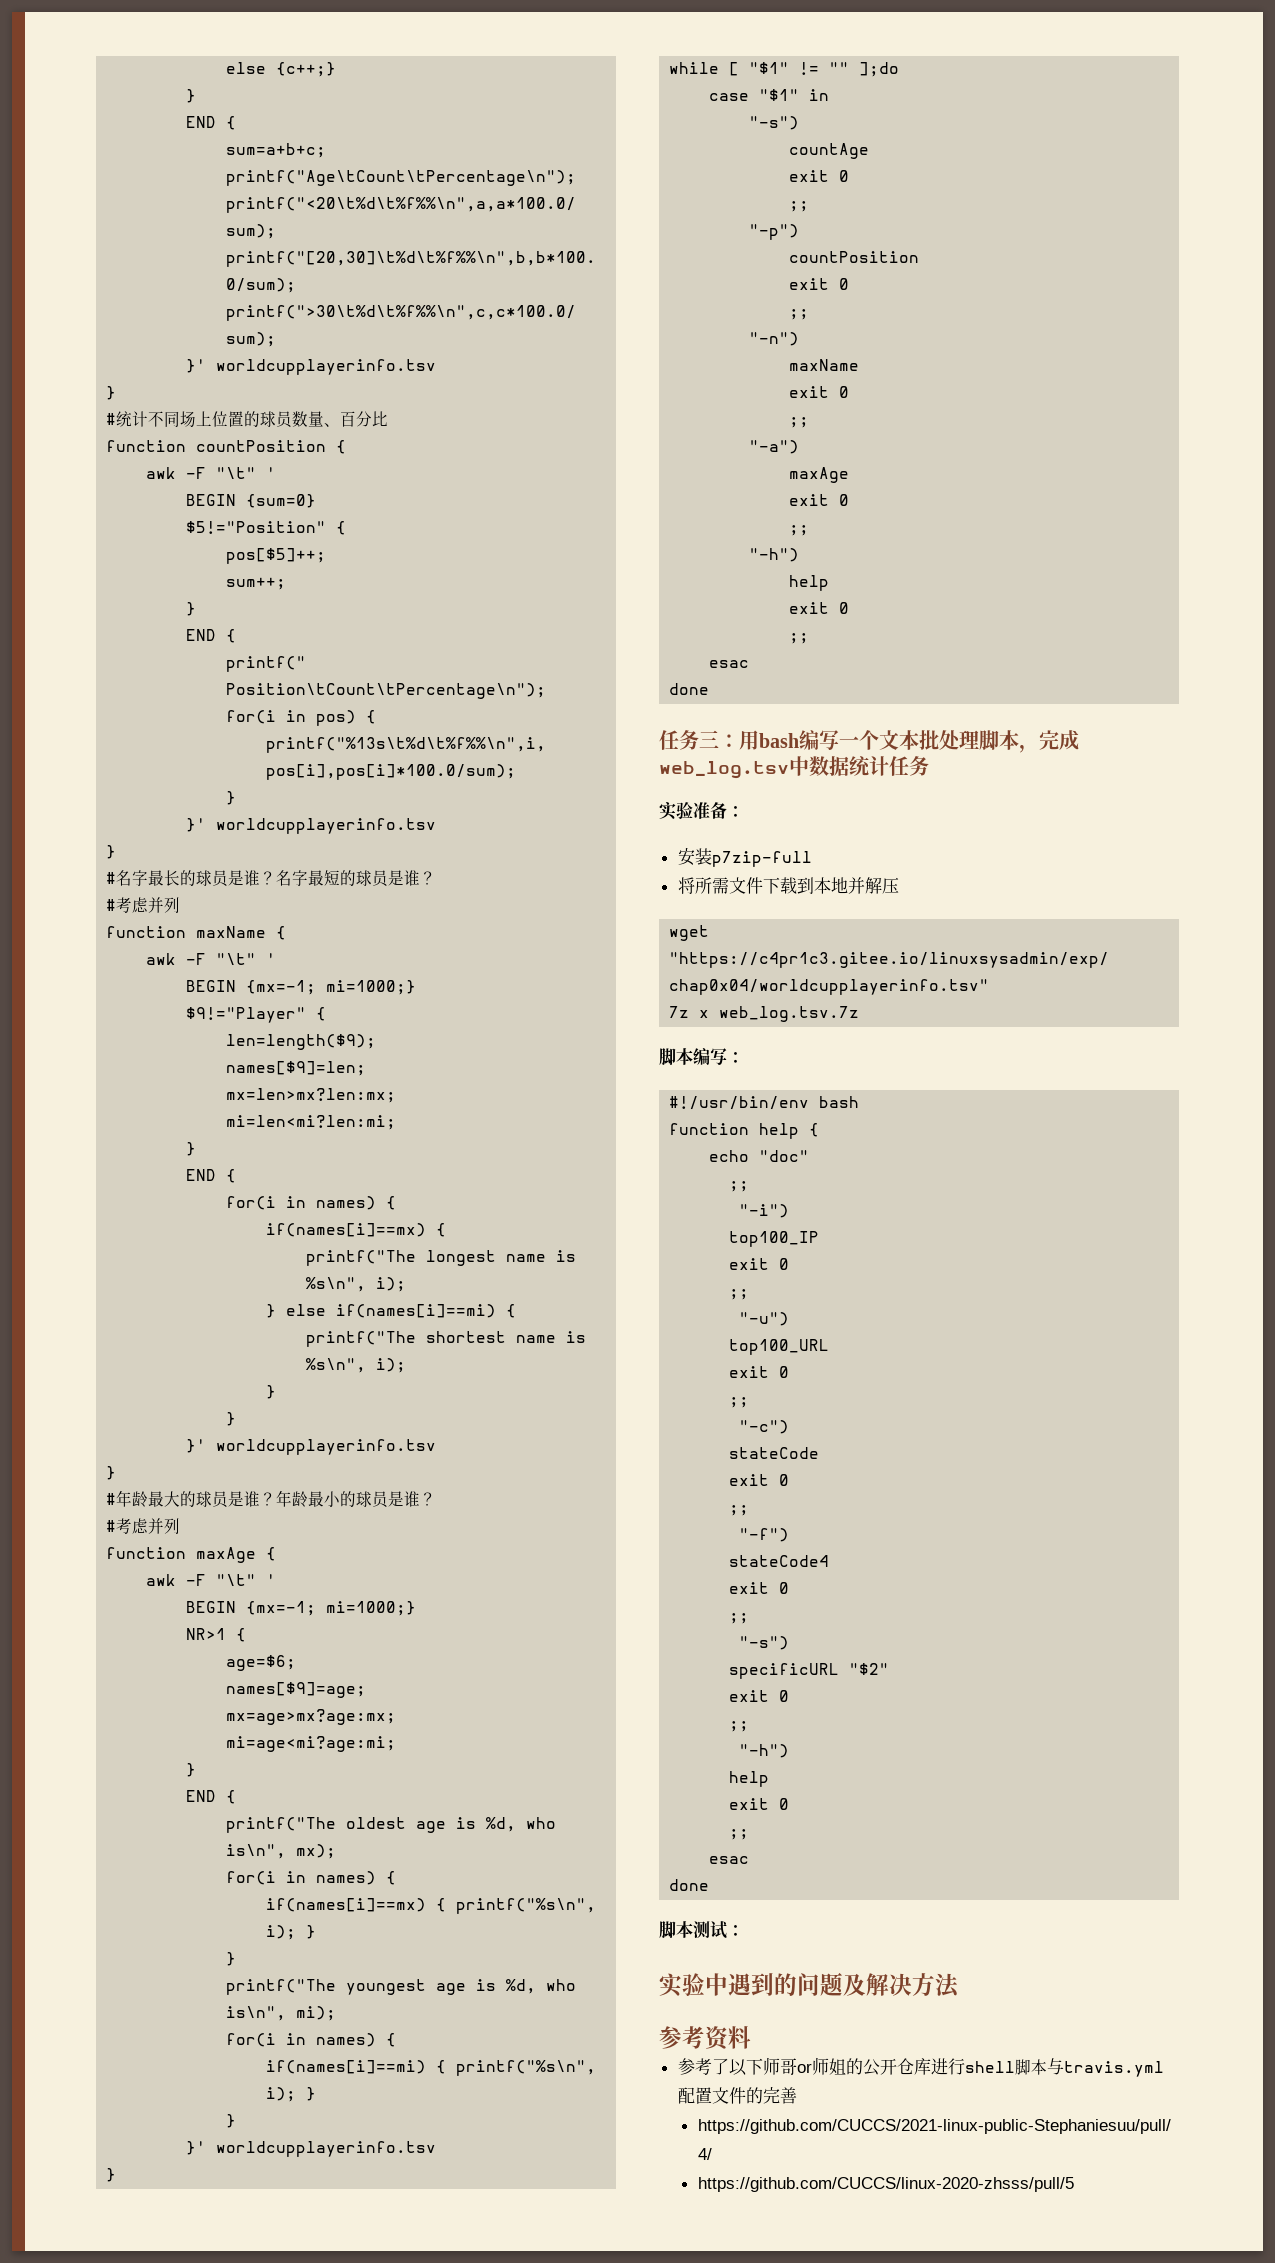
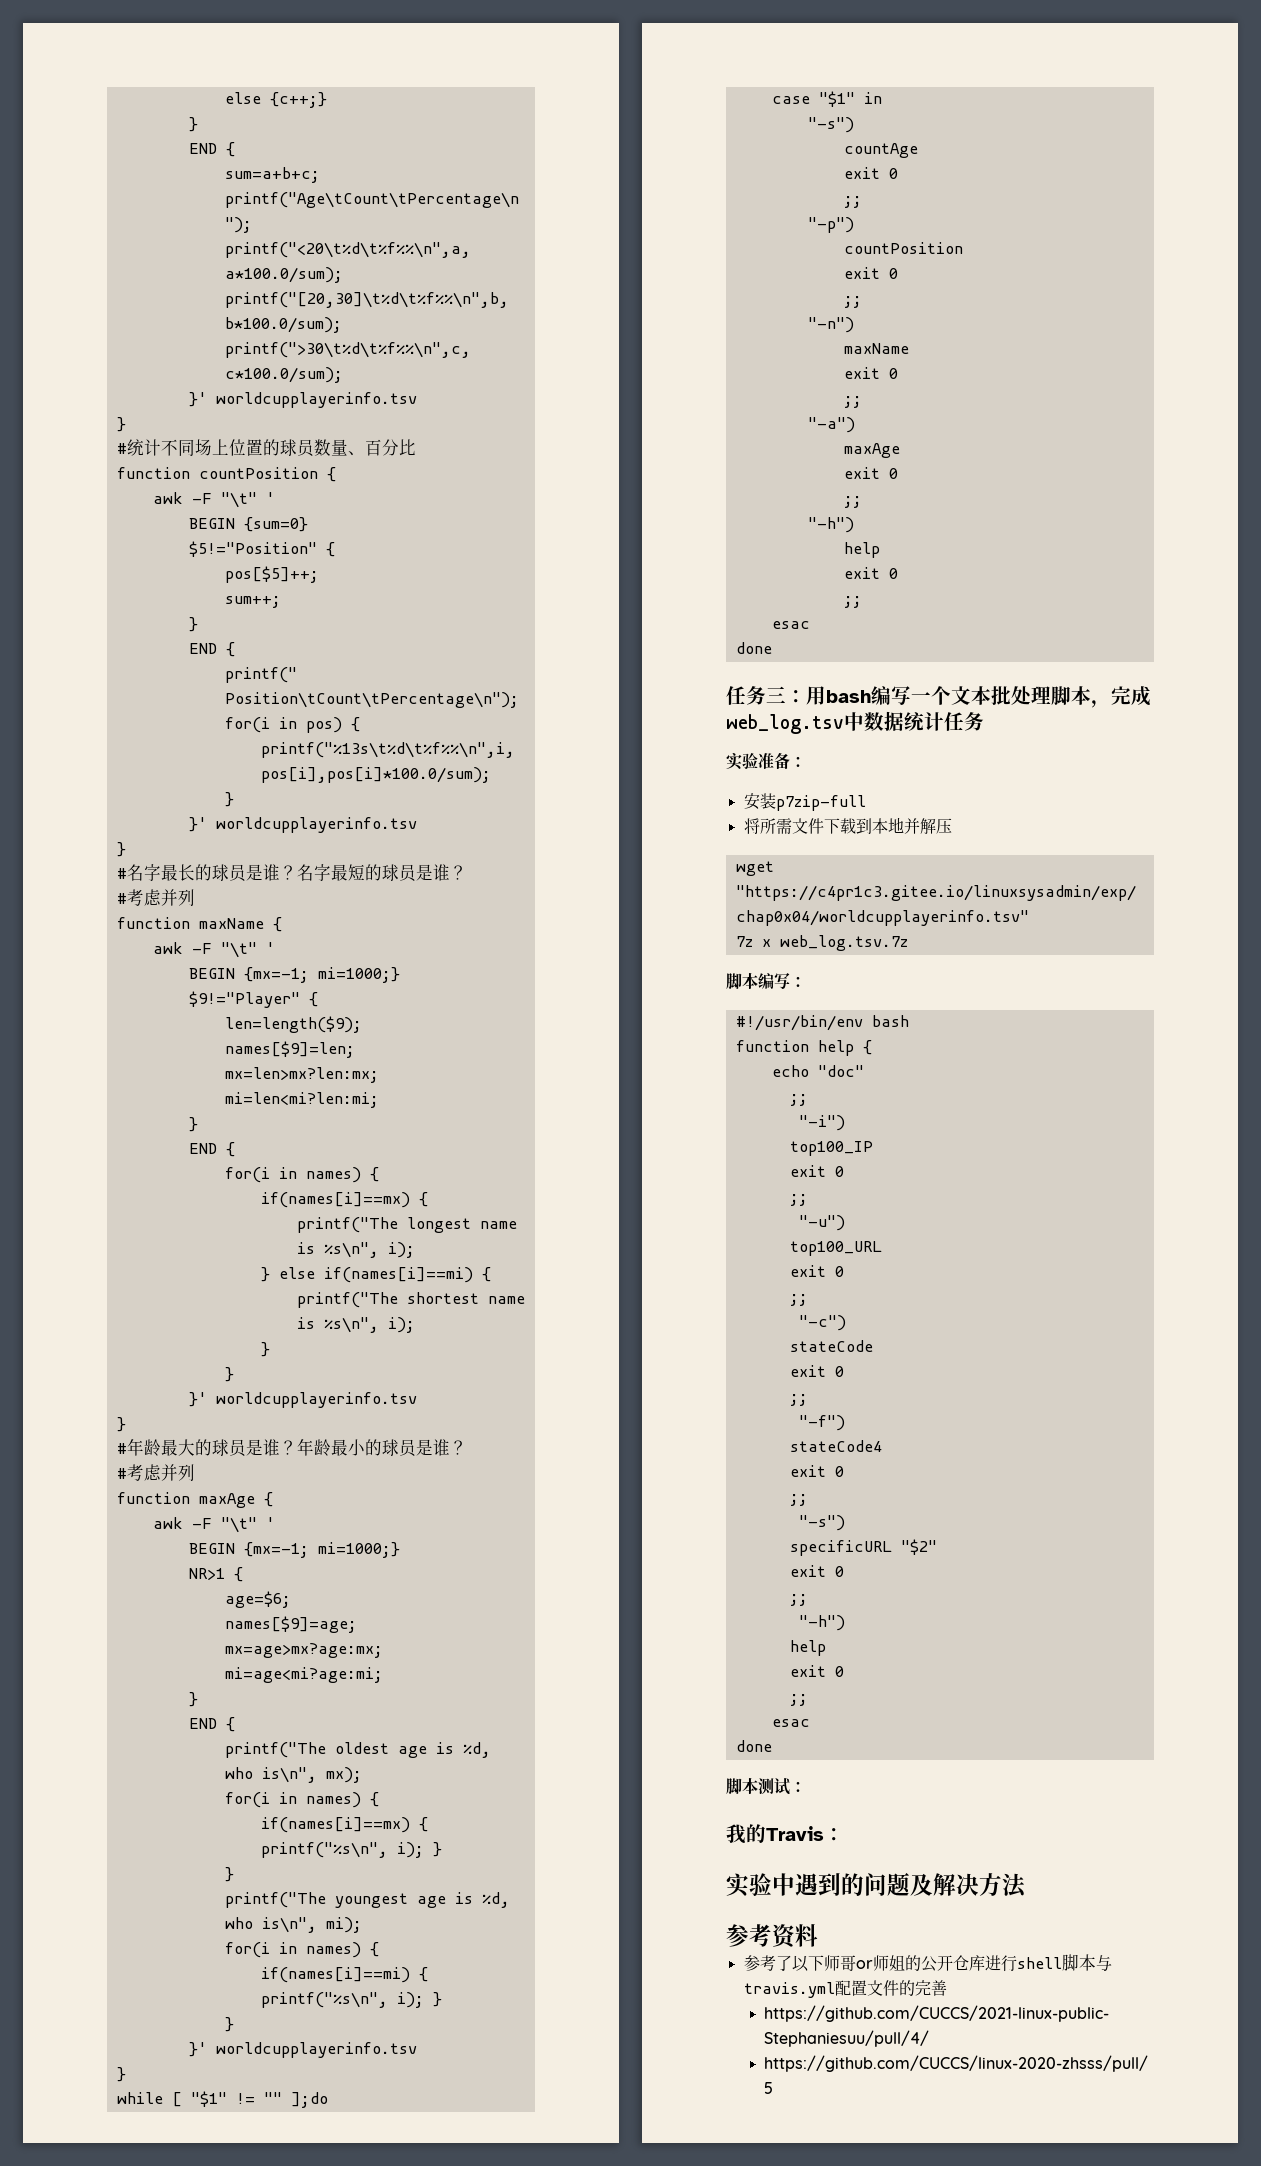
+ 我的Travis：

